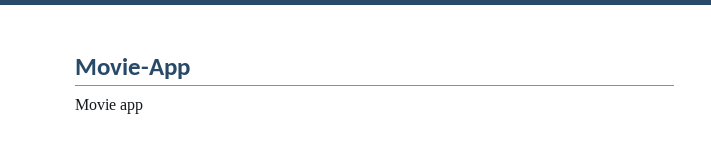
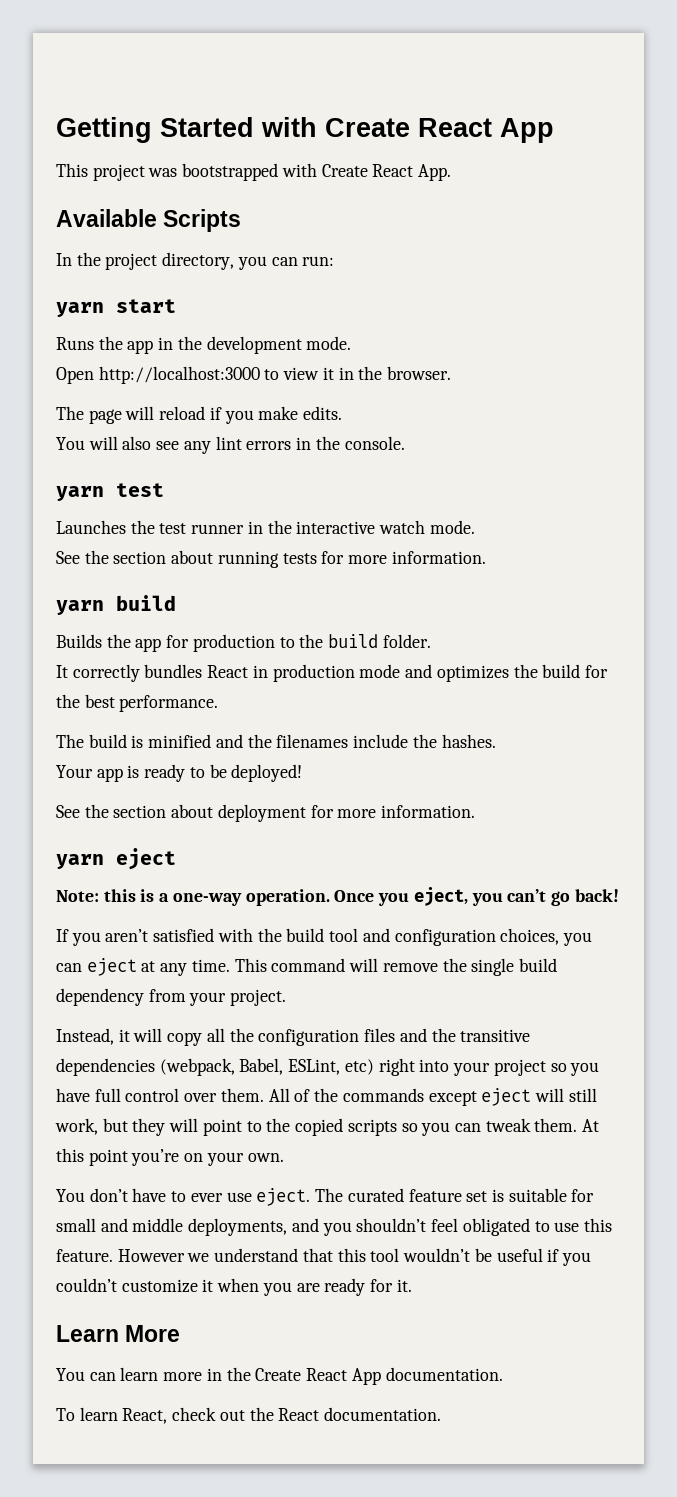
- Movie-App
- Movie app
+ Getting Started with Create React App
+ This project was bootstrapped with Create React App.
+ Available Scripts
+ In the project directory, you can run:
+ yarn start
+ Runs the app in the development mode.
+ Open http://localhost:3000 to view it in the browser.
+ The page will reload if you make edits.
+ You will also see any lint errors in the console.
+ yarn test
+ Launches the test runner in the interactive watch mode.
+ See the section about running tests for more information.
+ yarn build
+ Builds the app for production to the build folder.
+ It correctly bundles React in production mode and optimizes the build for the best performance.
+ The build is minified and the filenames include the hashes.
+ Your app is ready to be deployed!
+ See the section about deployment for more information.
+ yarn eject
+ Note: this is a one-way operation. Once you eject, you can’t go back!
+ If you aren’t satisfied with the build tool and configuration choices, you can eject at any time. This command will remove the single build dependency from your project.
+ Instead, it will copy all the configuration files and the transitive dependencies (webpack, Babel, ESLint, etc) right into your project so you have full control over them. All of the commands except eject will still work, but they will point to the copied scripts so you can tweak them. At this point you’re on your own.
+ You don’t have to ever use eject. The curated feature set is suitable for small and middle deployments, and you shouldn’t feel obligated to use this feature. However we understand that this tool wouldn’t be useful if you couldn’t customize it when you are ready for it.
+ Learn More
+ You can learn more in the Create React App documentation.
+ To learn React, check out the React documentation.

